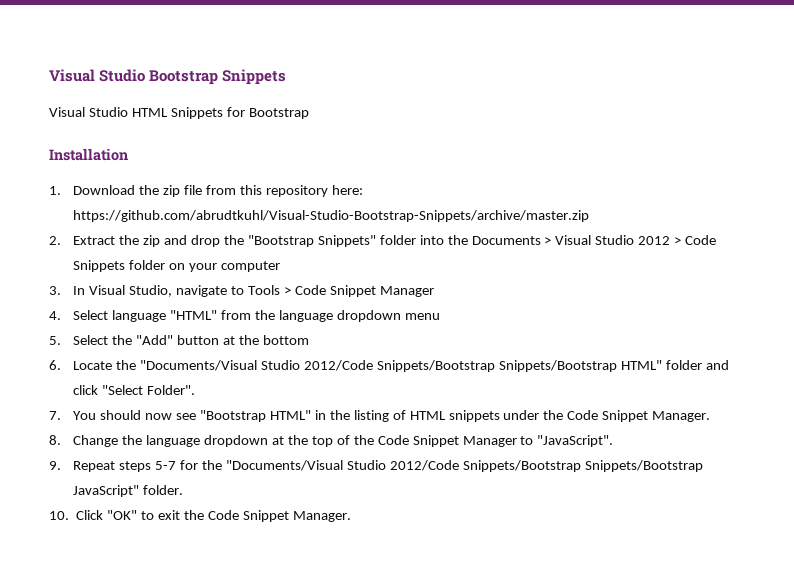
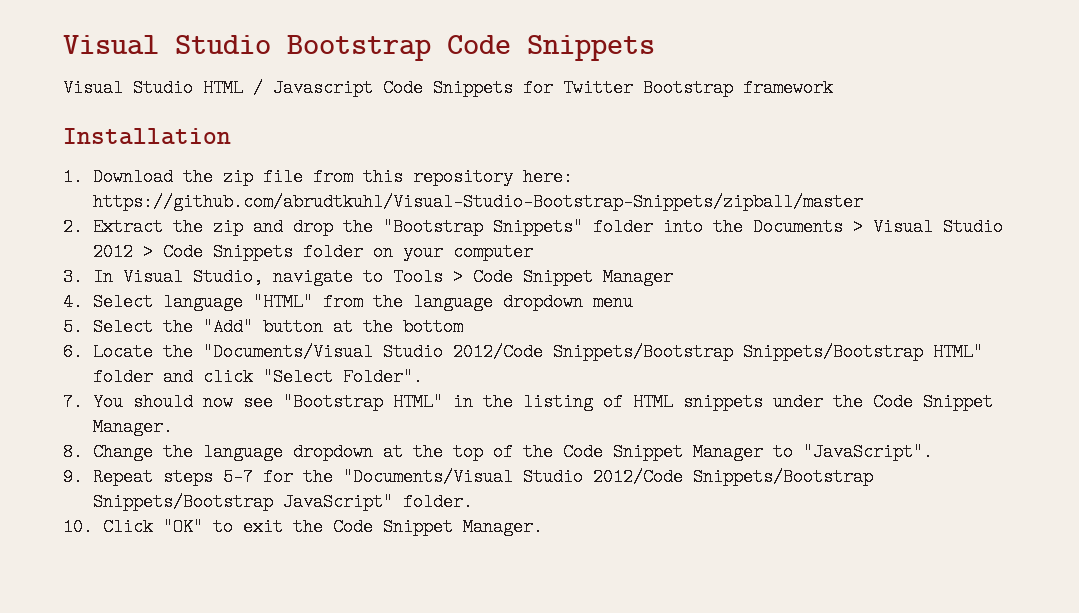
- Visual Studio Bootstrap Snippets
+ Visual Studio Bootstrap Code Snippets
- Visual Studio HTML Snippets for Bootstrap
+ Visual Studio HTML / Javascript Code Snippets for Twitter Bootstrap framework
- 1. Download the zip file from this repository here: https://github.com/abrudtkuhl/Visual-Studio-Bootstrap-Snippets/archive/master.zip
+ 1. Download the zip file from this repository here: https://github.com/abrudtkuhl/Visual-Studio-Bootstrap-Snippets/zipball/master

